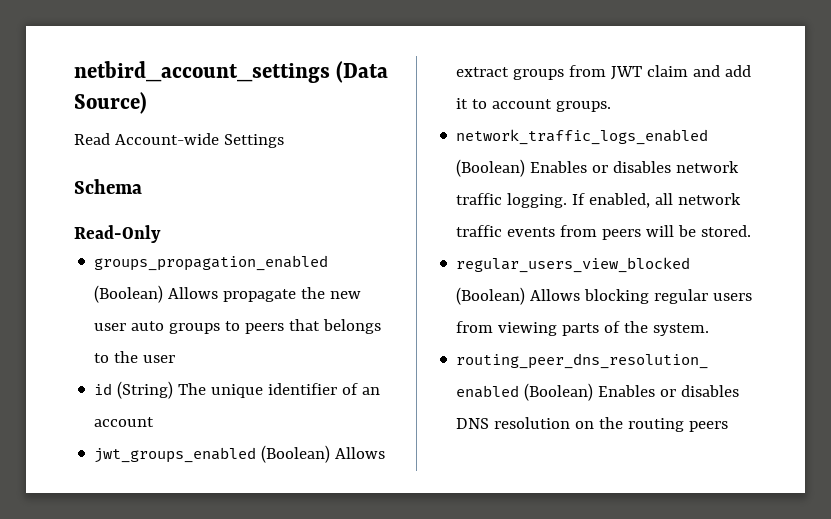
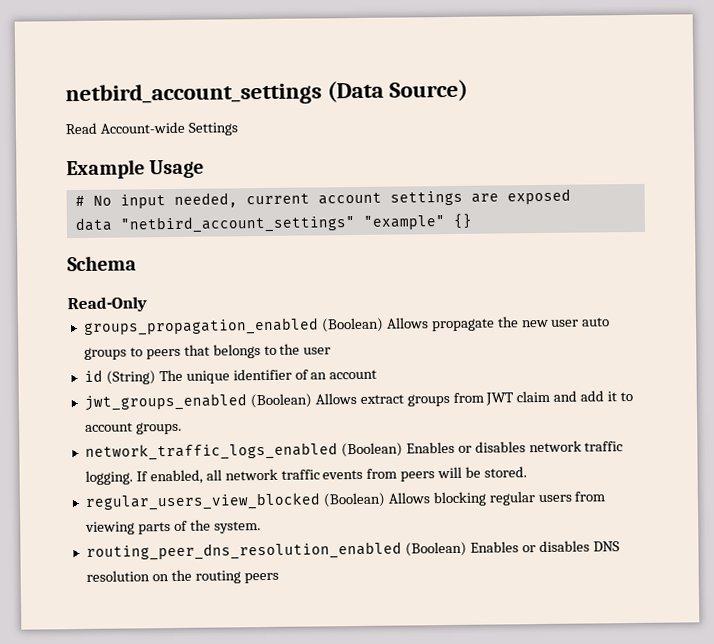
+ Example Usage
+ # No input needed, current account settings are exposed
+ data "netbird_account_settings" "example" {}

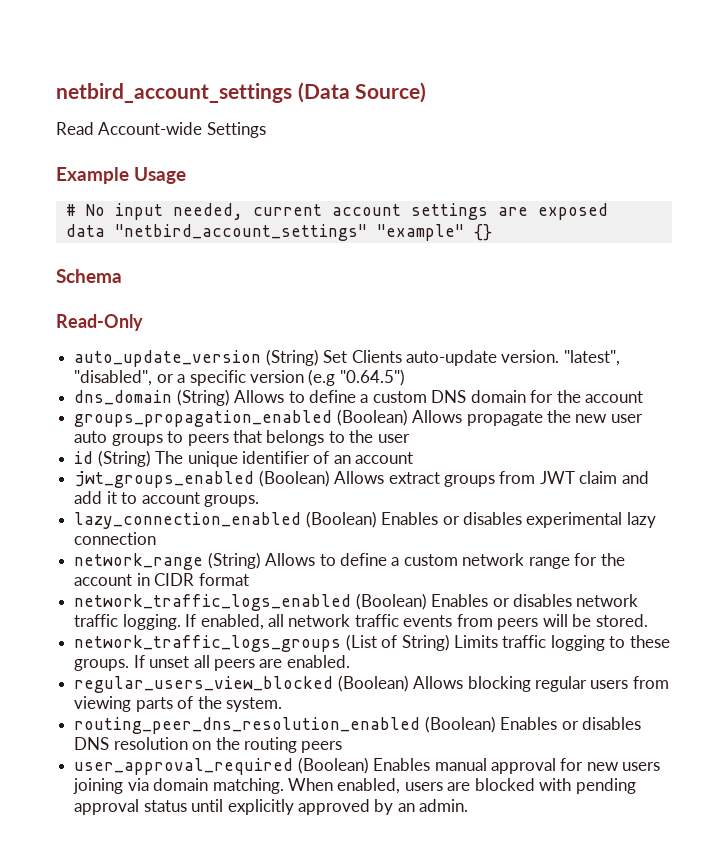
+ auto_update_version (String) Set Clients auto-update version. "latest", "disabled", or a specific version (e.g "0.64.5")
+ dns_domain (String) Allows to define a custom DNS domain for the account
+ lazy_connection_enabled (Boolean) Enables or disables experimental lazy connection
+ network_range (String) Allows to define a custom network range for the account in CIDR format
+ network_traffic_logs_groups (List of String) Limits traffic logging to these groups. If unset all peers are enabled.
+ user_approval_required (Boolean) Enables manual approval for new users joining via domain matching. When enabled, users are blocked with pending approval status until explicitly approved by an admin.

